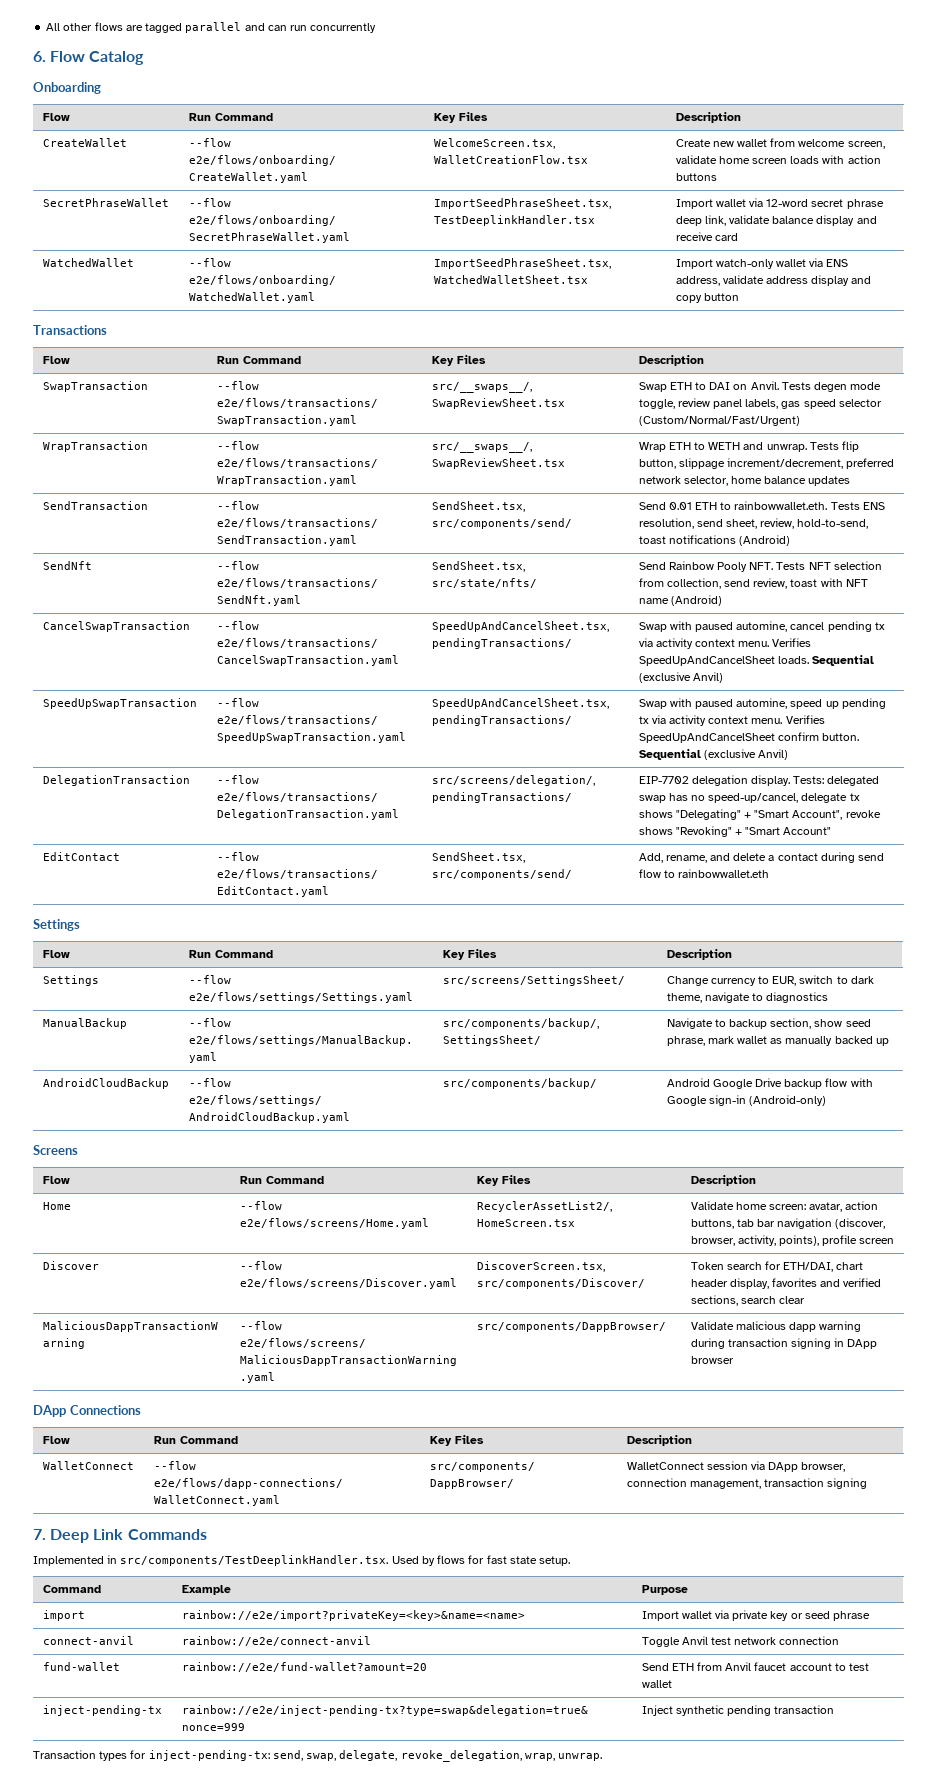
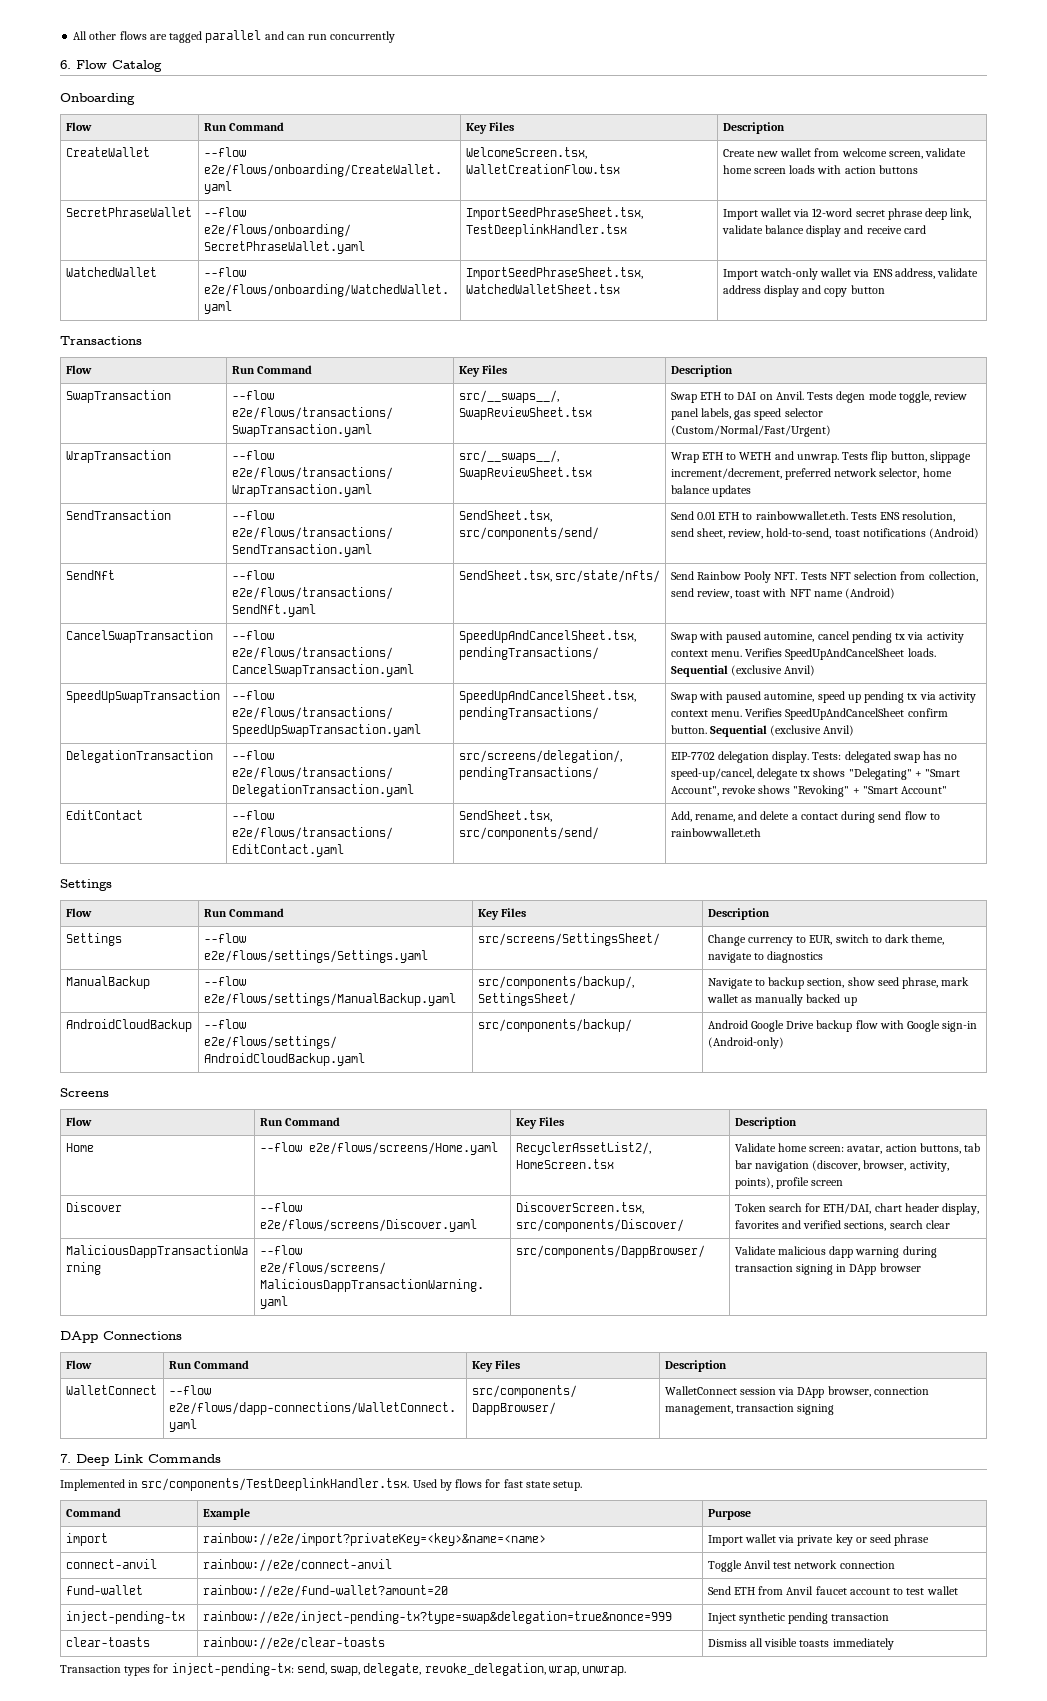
+ clear-toasts | rainbow://e2e/clear-toasts | Dismiss all visible toasts immediately

